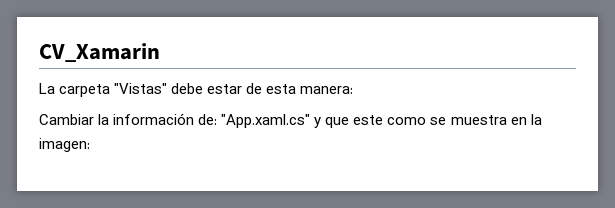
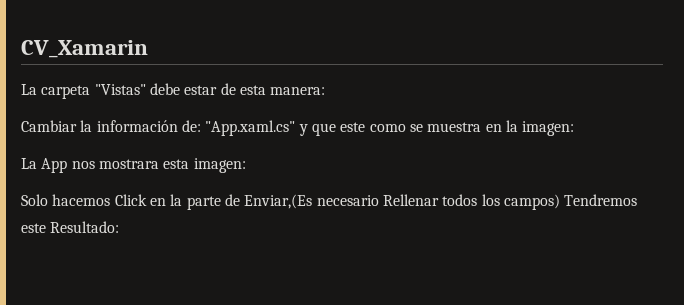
+ La App nos mostrara esta imagen:
+ Solo hacemos Click en la parte de Enviar,(Es necesario Rellenar todos los campos) Tendremos este Resultado:

